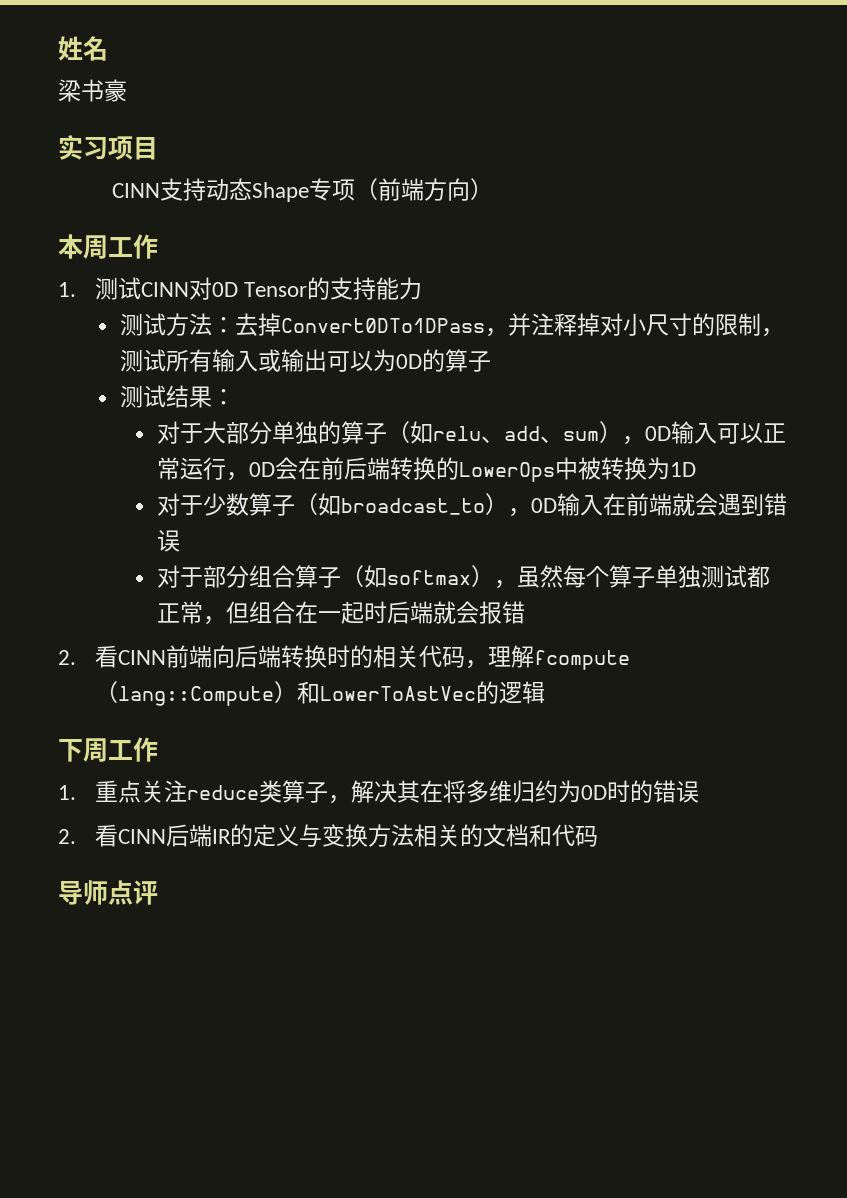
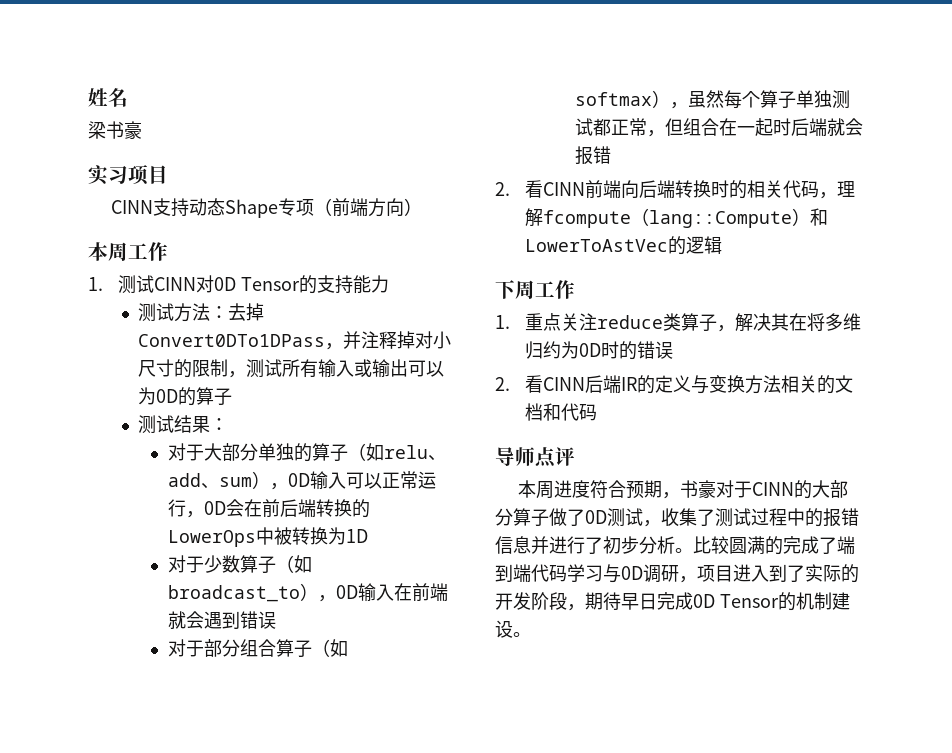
+ 本周进度符合预期，书豪对于CINN的大部分算子做了0D测试，收集了测试过程中的报错信息并进行了初步分析。比较圆满的完成了端到端代码学习与0D调研，项目进入到了实际的开发阶段，期待早日完成0D Tensor的机制建设。

